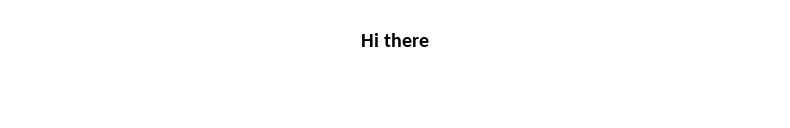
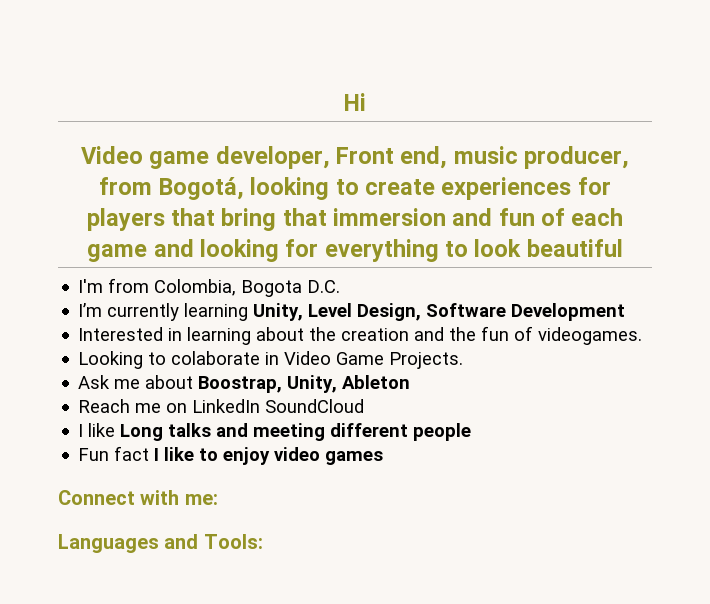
- Hi there
+ Hi
+ Video game developer, Front end, music producer, from Bogotá, looking to create experiences for players that bring that immersion and fun of each game and looking for everything to look beautiful
+ I'm from Colombia, Bogota D.C.
+ I’m currently learning Unity, Level Design, Software Development
+ Interested in learning about the creation and the fun of videogames.
+ Looking to colaborate in Video Game Projects.
+ Ask me about Boostrap, Unity, Ableton
+ Reach me on LinkedIn SoundCloud
+ I like Long talks and meeting different people
+ Fun fact I like to enjoy video games
+ Connect with me:
+ Languages and Tools:

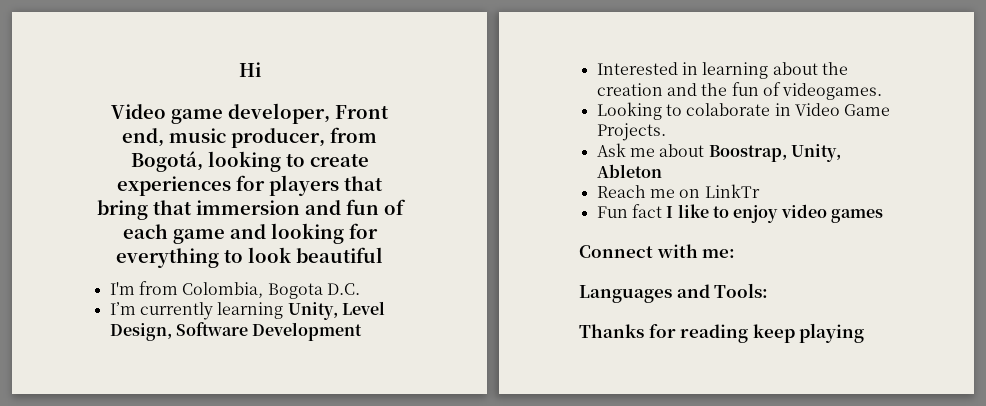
- Reach me on LinkedIn SoundCloud
- I like Long talks and meeting different people
+ Reach me on LinkTr
+ Thanks for reading keep playing

